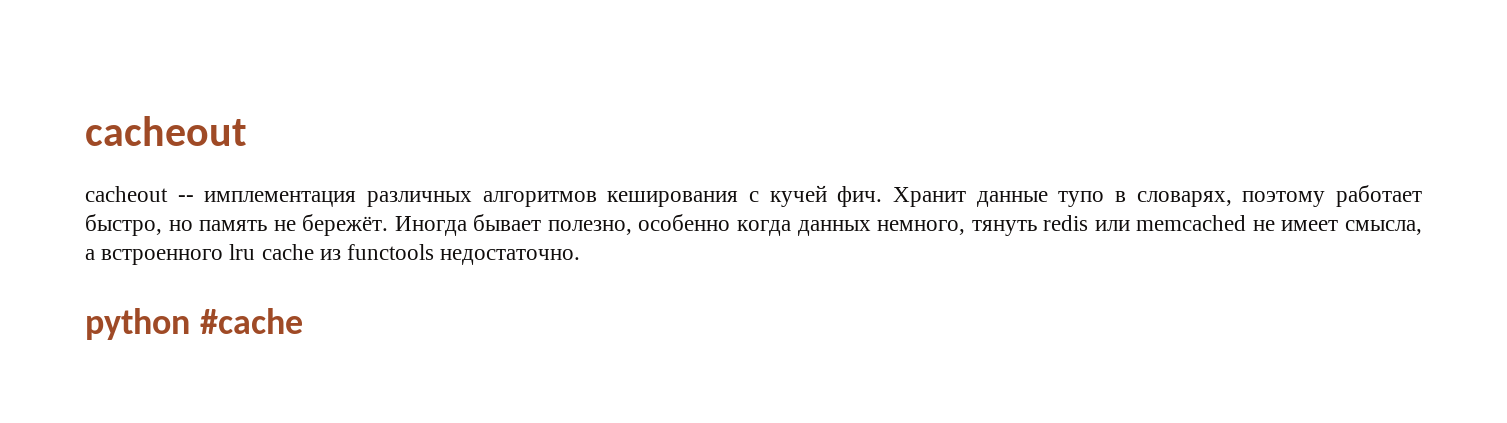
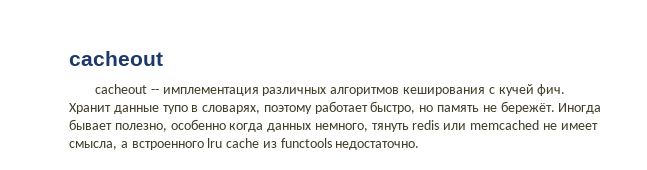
- python #cache

